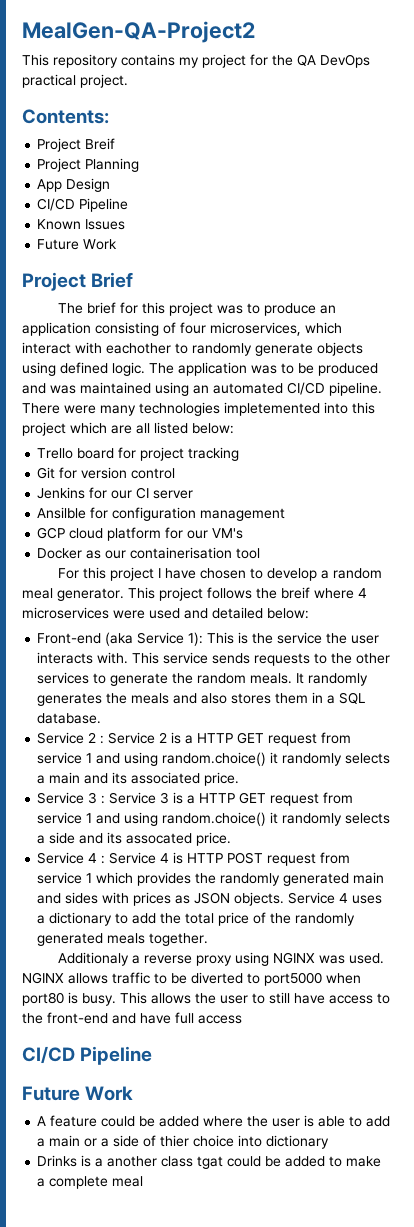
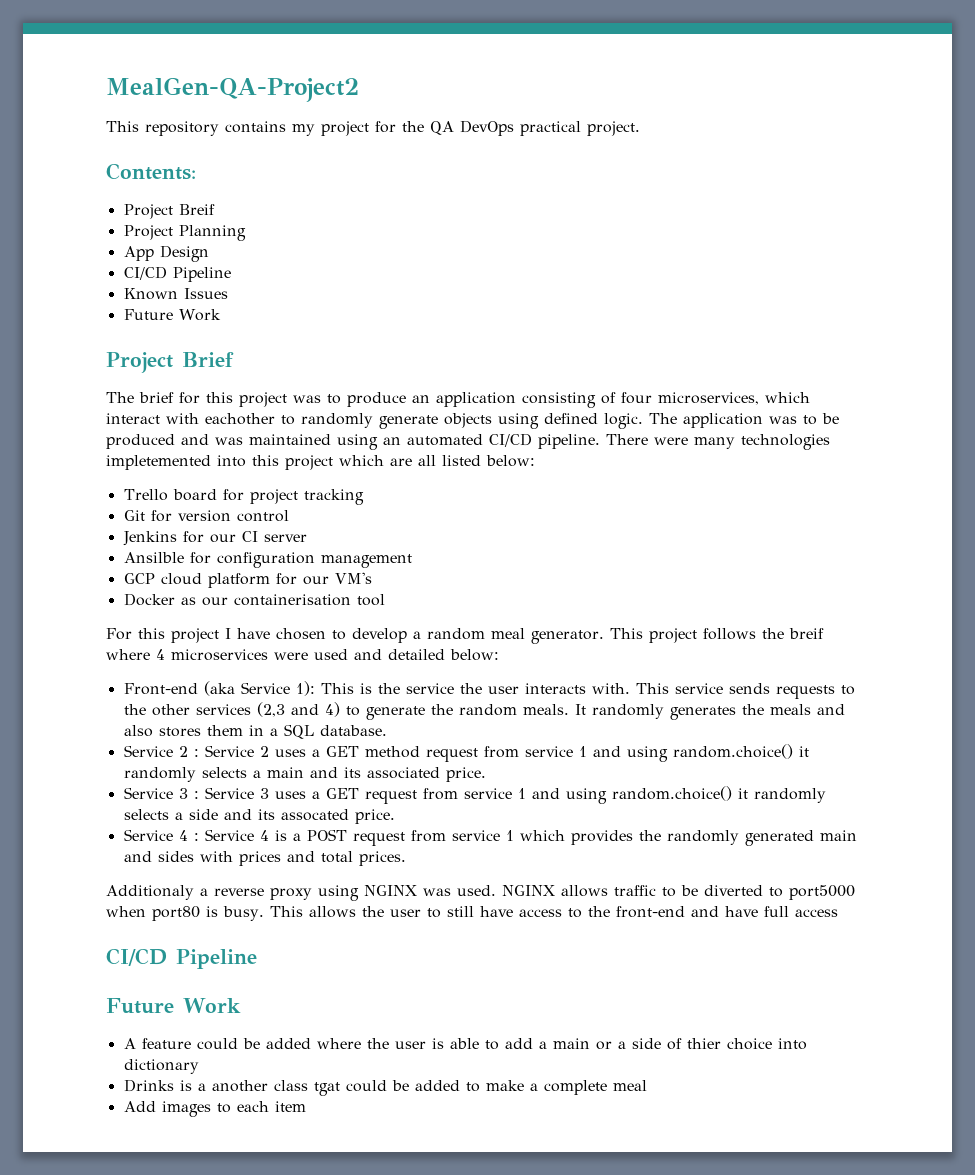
- This service sends requests to the other services to generate the random meals.
+ This service sends requests to the other services (2,3 and 4) to generate the random meals.
- Service 2 : Service 2 is a HTTP GET request from service 1 and using random.choice() it randomly selects a main and its associated price.
+ Service 2 : Service 2 uses a GET method request from service 1 and using random.choice() it randomly selects a main and its associated price.
- Service 3 : Service 3 is a HTTP GET request from service 1 and using random.choice() it randomly selects a side and its assocated price.
+ Service 3 : Service 3 uses a GET request from service 1 and using random.choice() it randomly selects a side and its assocated price.
- Service 4 : Service 4 is HTTP POST request from service 1 which provides the randomly generated main and sides with prices as JSON objects. Service 4 uses a dictionary to add the total price of the randomly generated meals together.
+ Service 4 : Service 4 is a POST request from service 1 which provides the randomly generated main and sides with prices and total prices.
+ Add images to each item

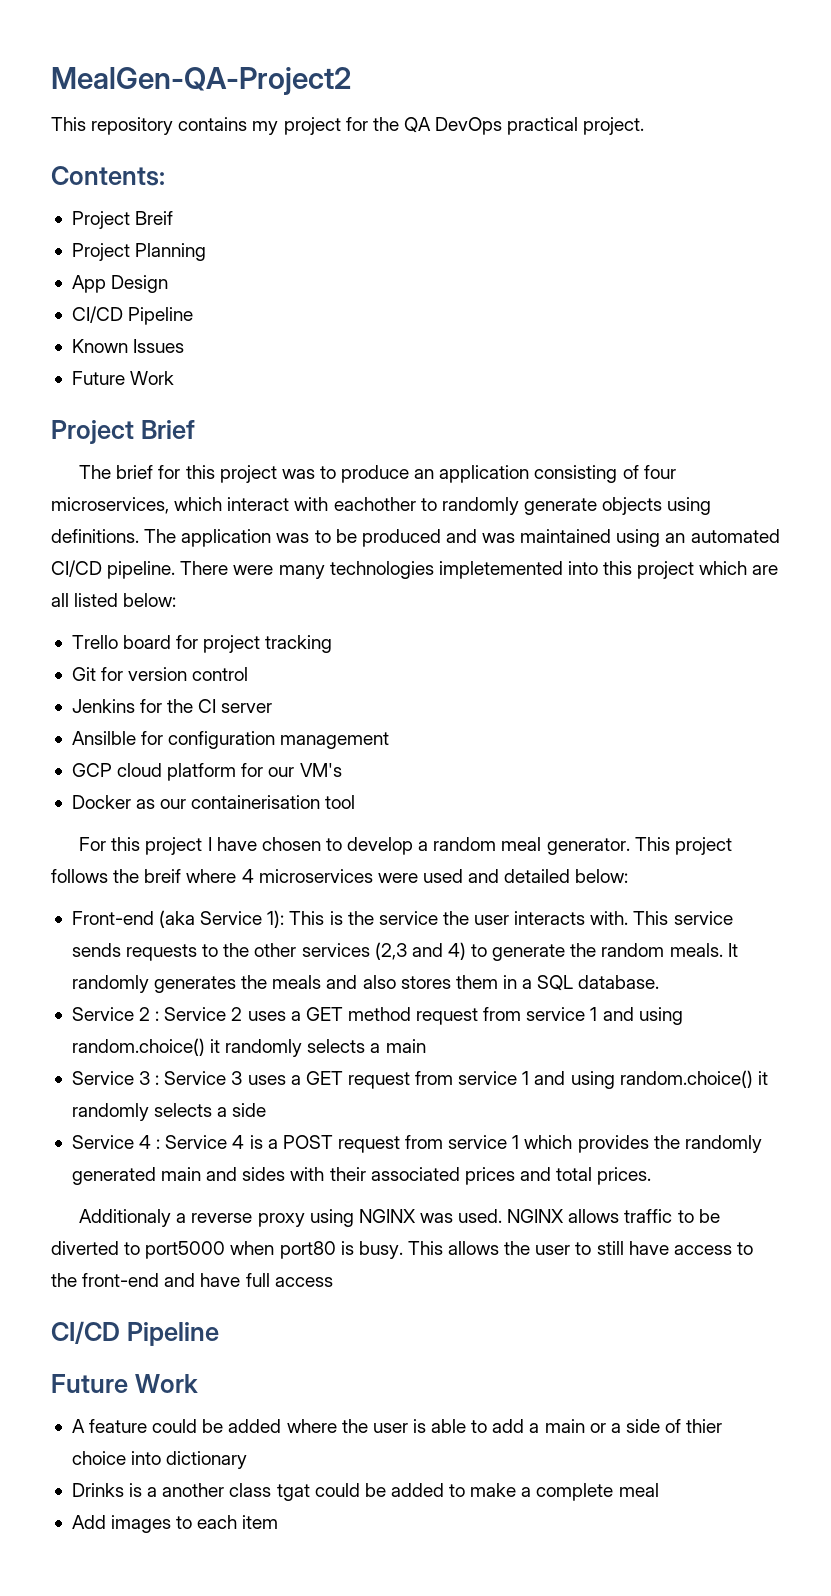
- The brief for this project was to produce an application consisting of four microservices, which interact with eachother to randomly generate objects using defined logic.
+ The brief for this project was to produce an application consisting of four microservices, which interact with eachother to randomly generate objects using definitions.
- Jenkins for our CI server
+ Jenkins for the CI server
- Service 2 : Service 2 uses a GET method request from service 1 and using random.choice() it randomly selects a main and its associated price.
+ Service 2 : Service 2 uses a GET method request from service 1 and using random.choice() it randomly selects a main
- Service 3 : Service 3 uses a GET request from service 1 and using random.choice() it randomly selects a side and its assocated price.
+ Service 3 : Service 3 uses a GET request from service 1 and using random.choice() it randomly selects a side
- Service 4 : Service 4 is a POST request from service 1 which provides the randomly generated main and sides with prices and total prices.
+ Service 4 : Service 4 is a POST request from service 1 which provides the randomly generated main and sides with their associated prices and total prices.

